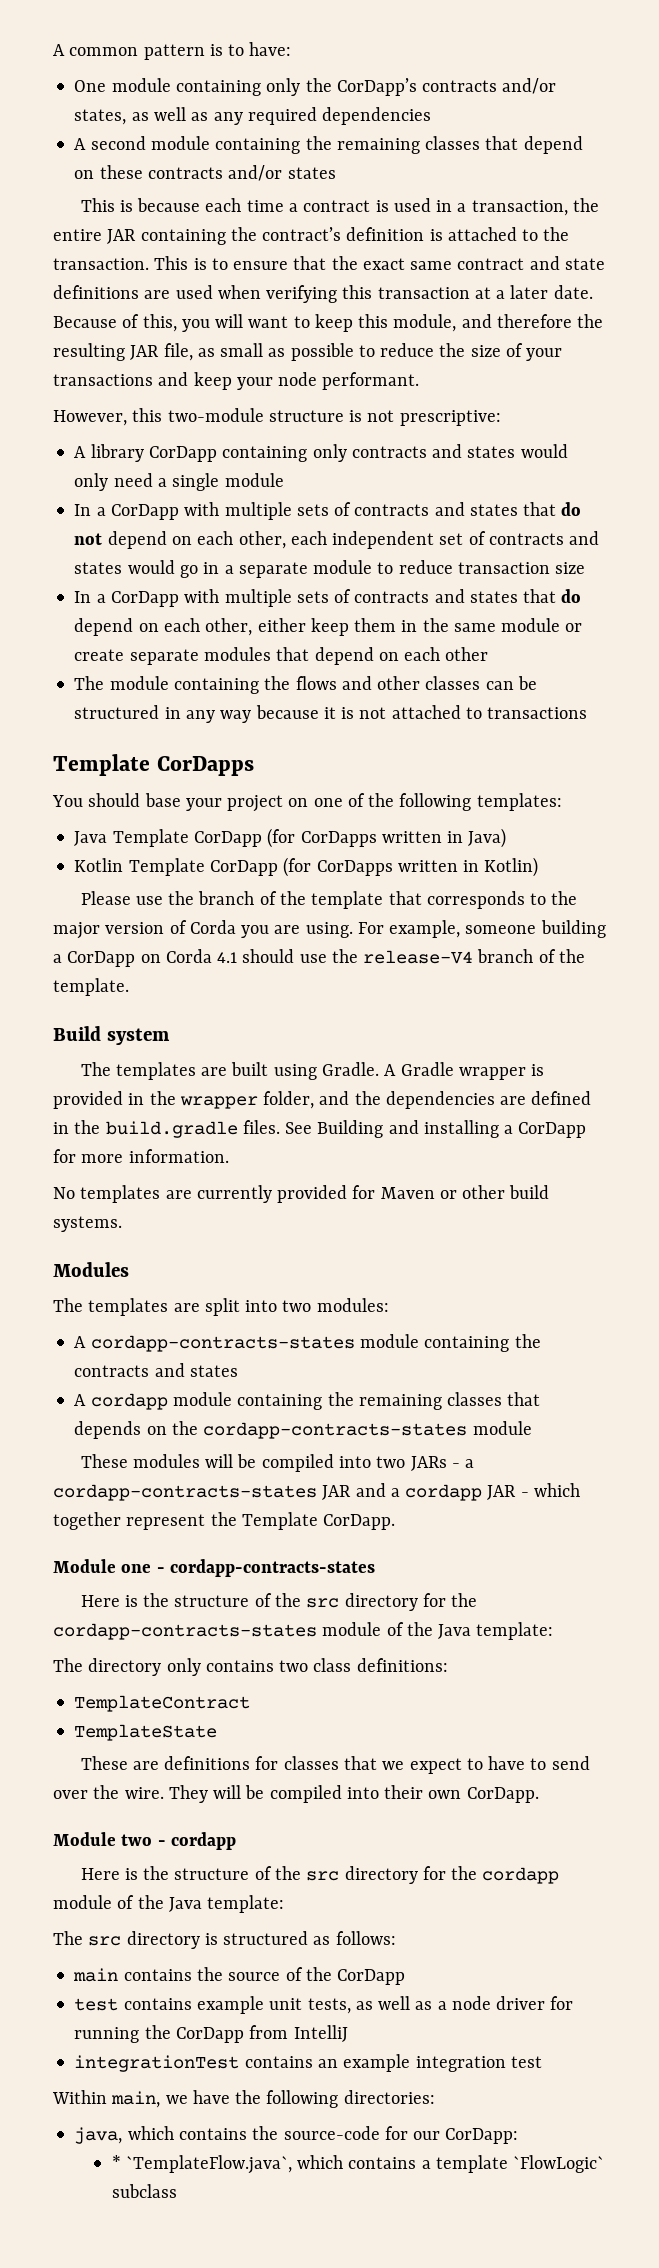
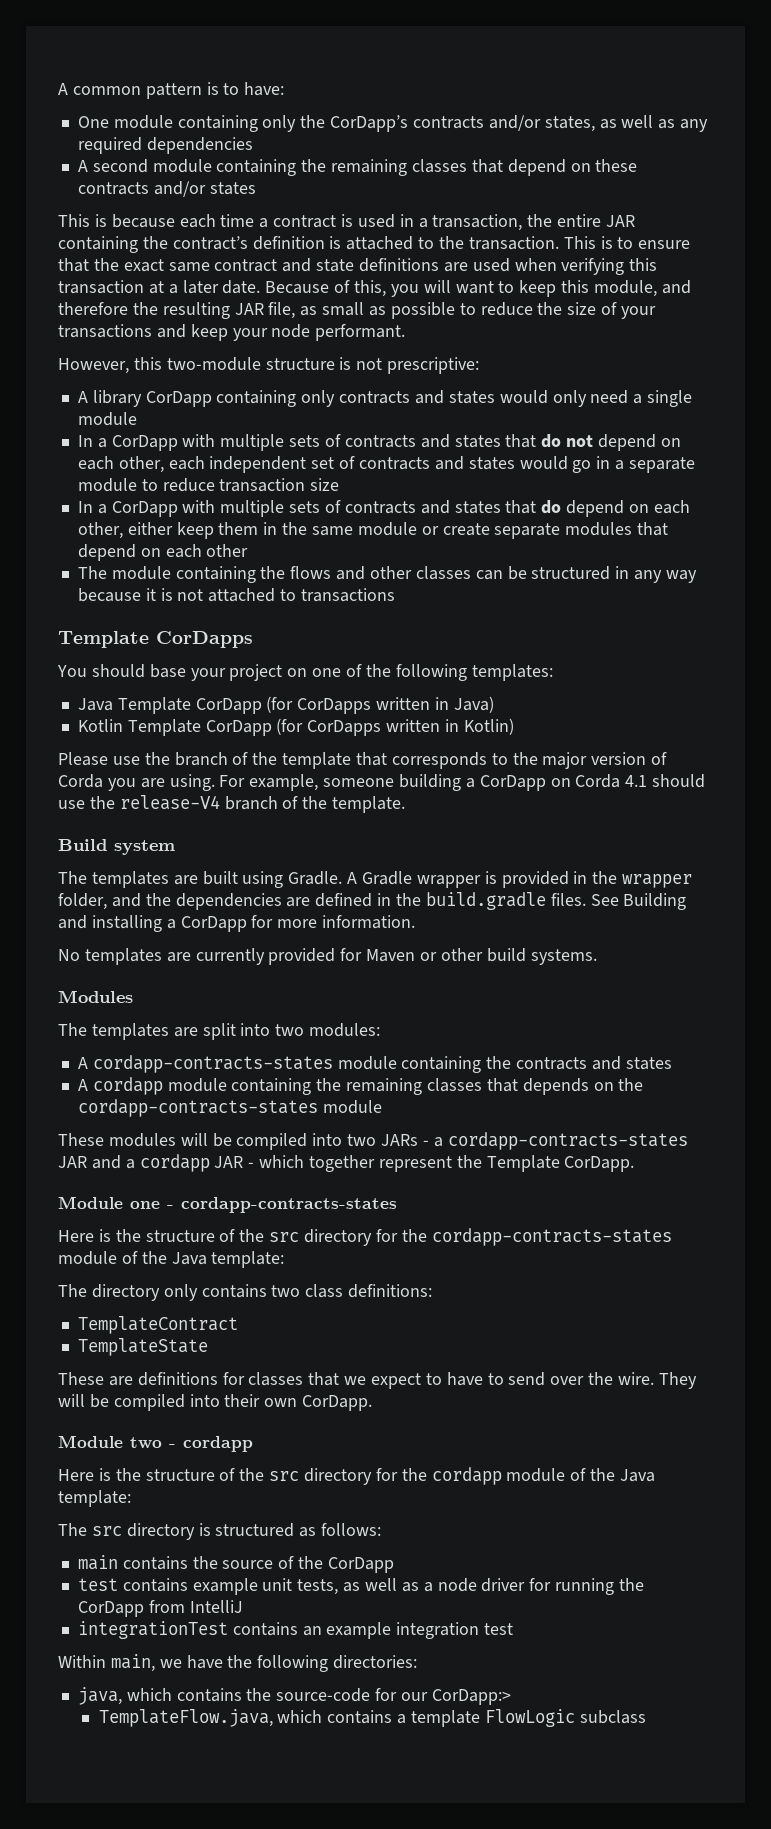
- java, which contains the source-code for our CorDapp:
- * `TemplateFlow.java`, which contains a template `FlowLogic` subclass
+ java, which contains the source-code for our CorDapp:>
+ TemplateFlow.java, which contains a template FlowLogic subclass

